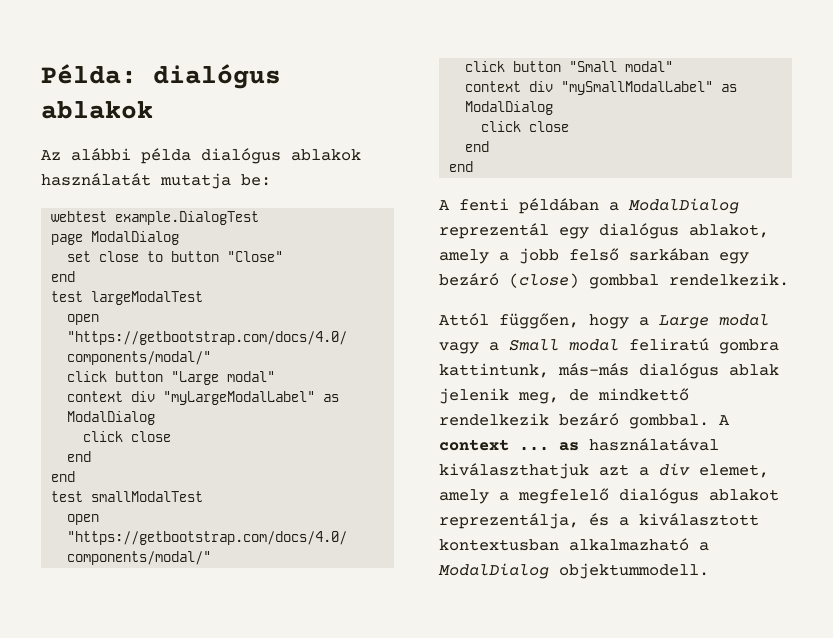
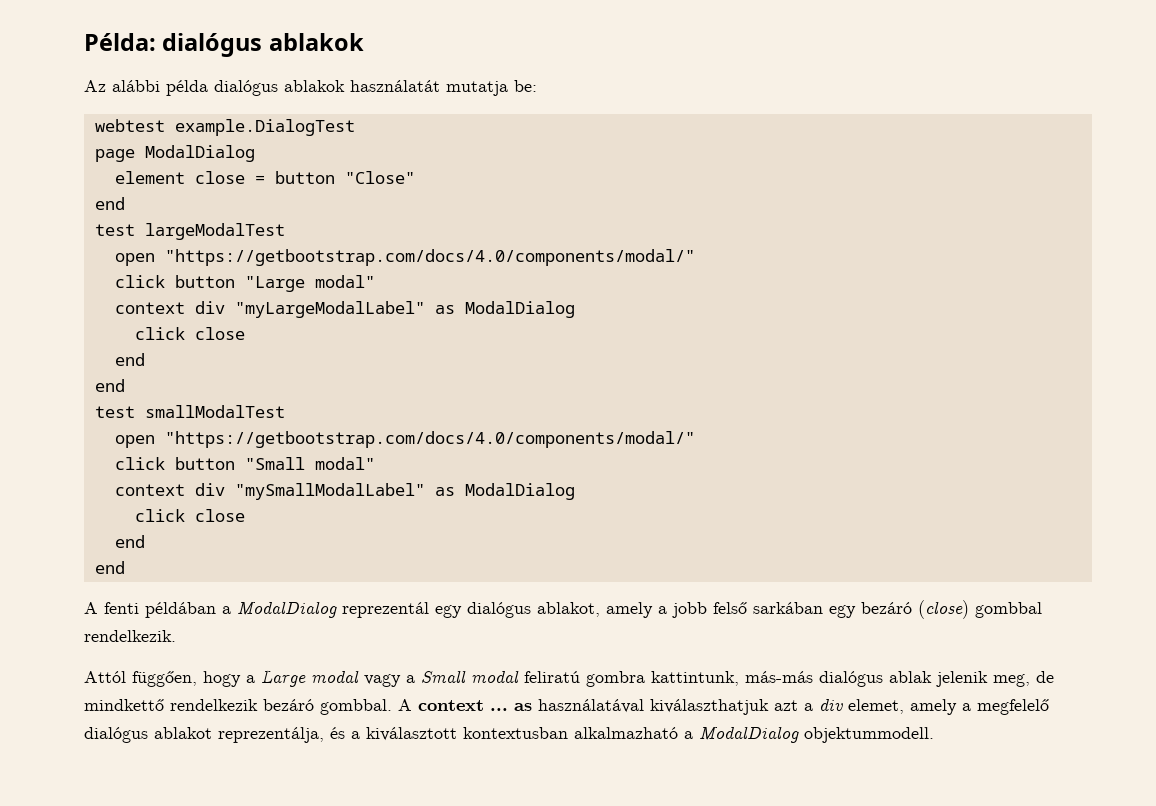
- set close to button "Close"
+ element close = button "Close"

